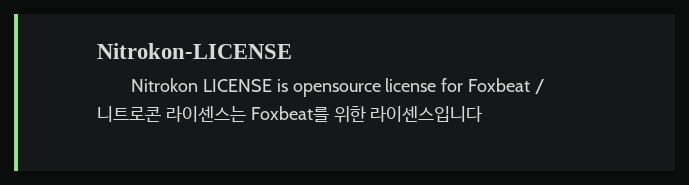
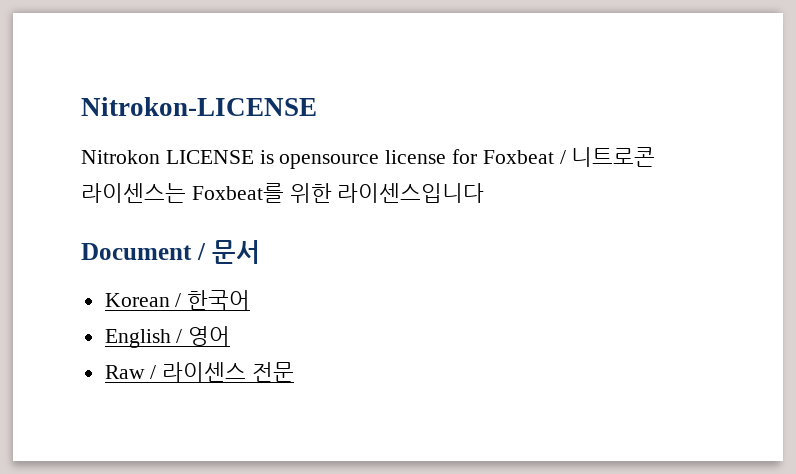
+ Document / 문서
+ Korean / 한국어
+ English / 영어
+ Raw / 라이센스 전문

